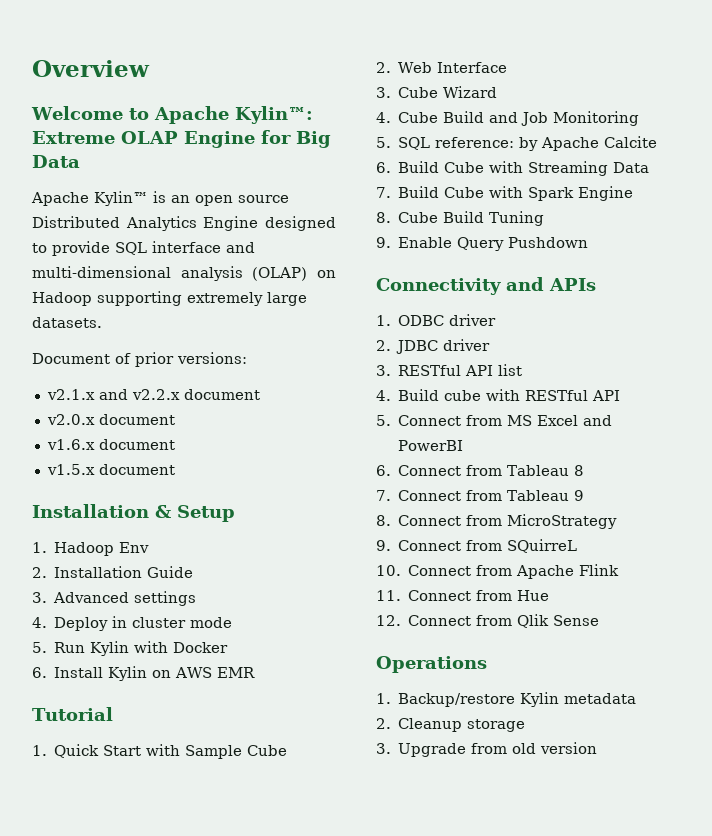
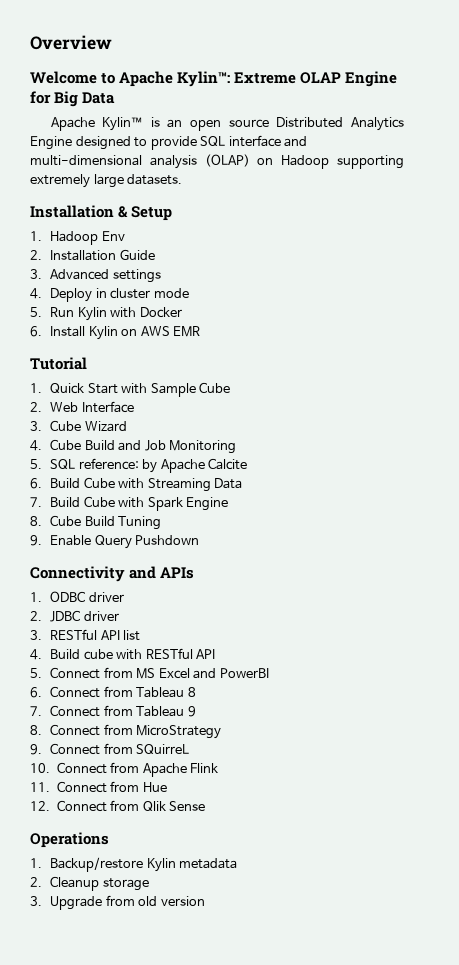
- Document of prior versions:
- v2.1.x and v2.2.x document
- v2.0.x document
- v1.6.x document
- v1.5.x document

